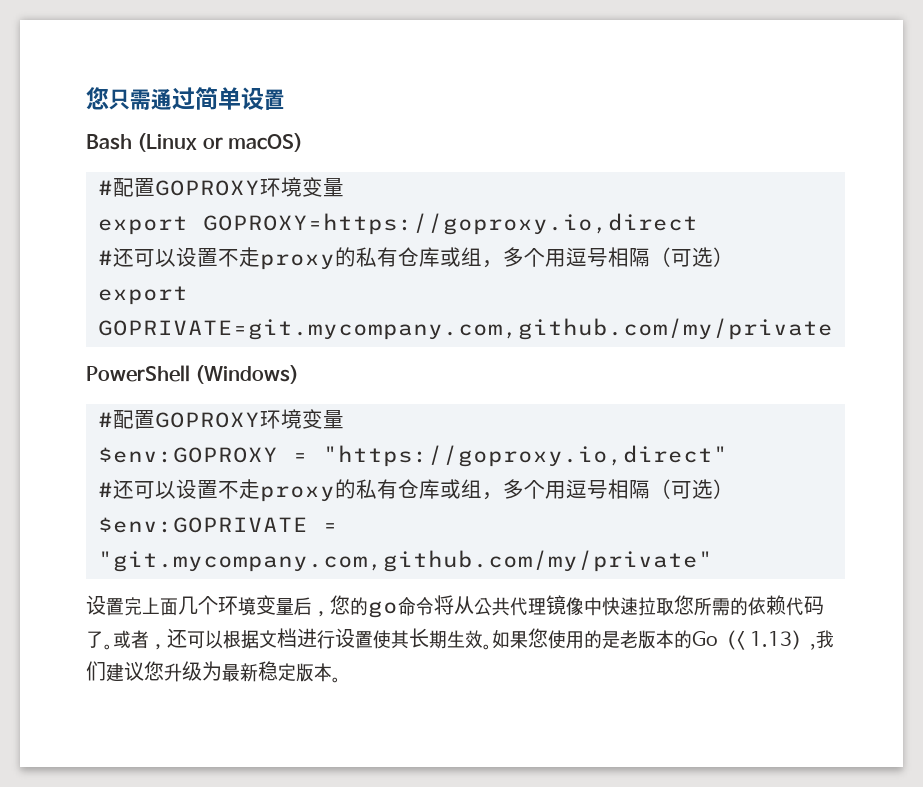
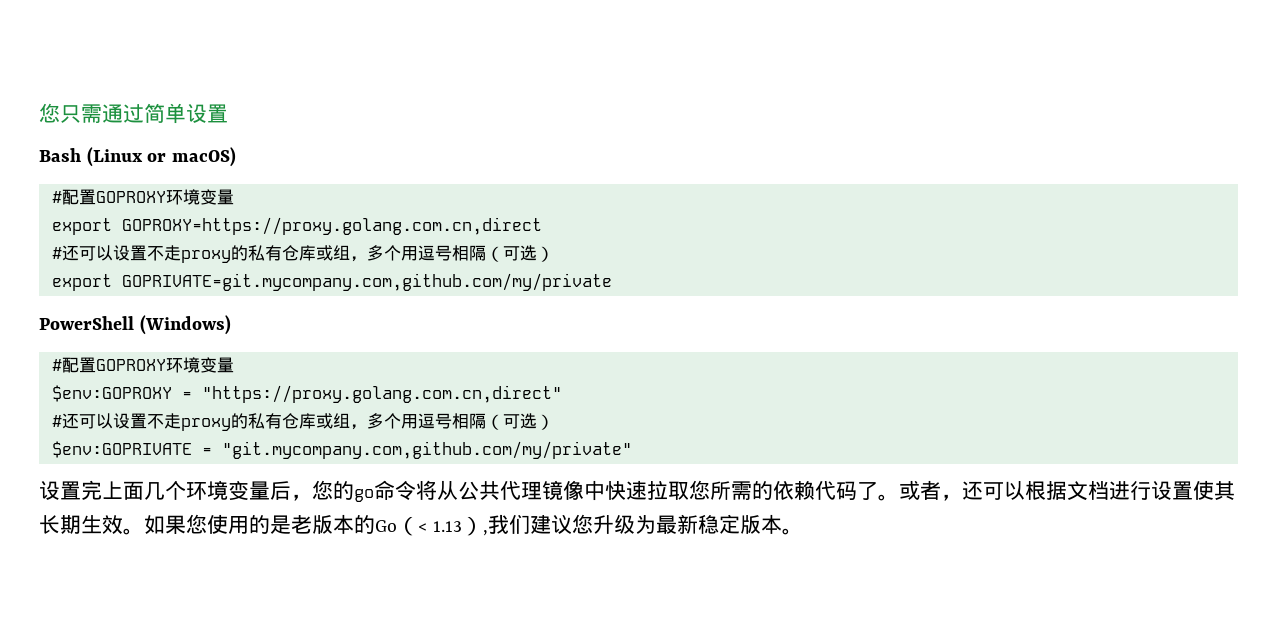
- export GOPROXY=https://goproxy.io,direct
+ export GOPROXY=https://proxy.golang.com.cn,direct
- $env:GOPROXY = "https://goproxy.io,direct"
+ $env:GOPROXY = "https://proxy.golang.com.cn,direct"

